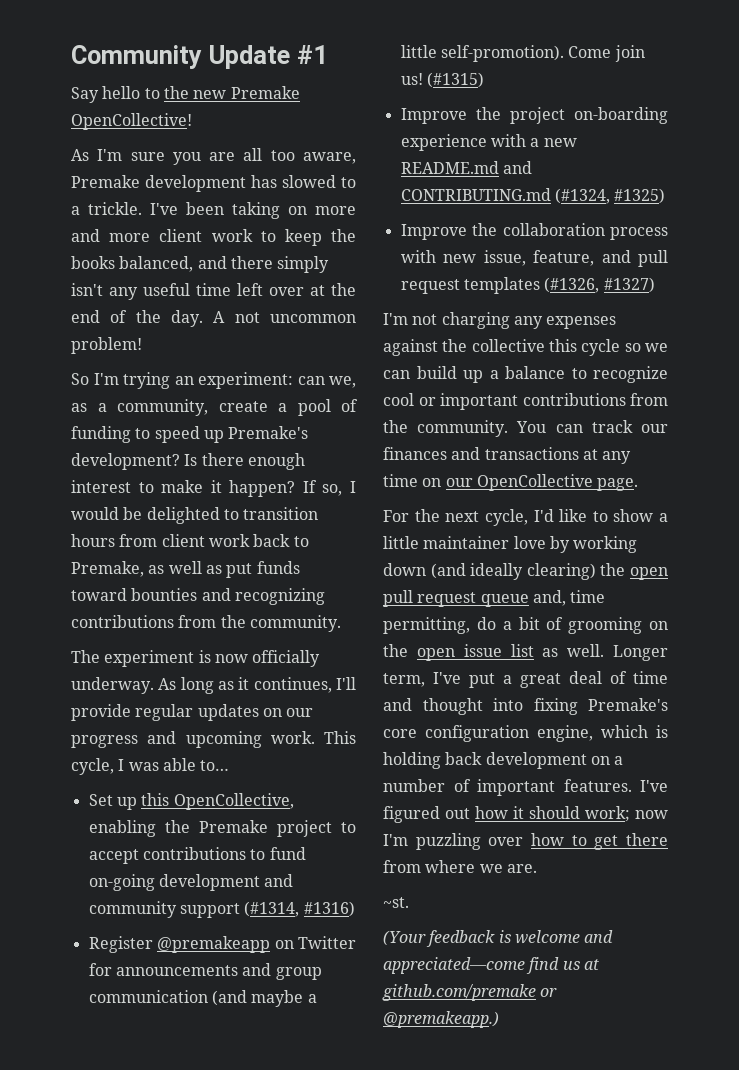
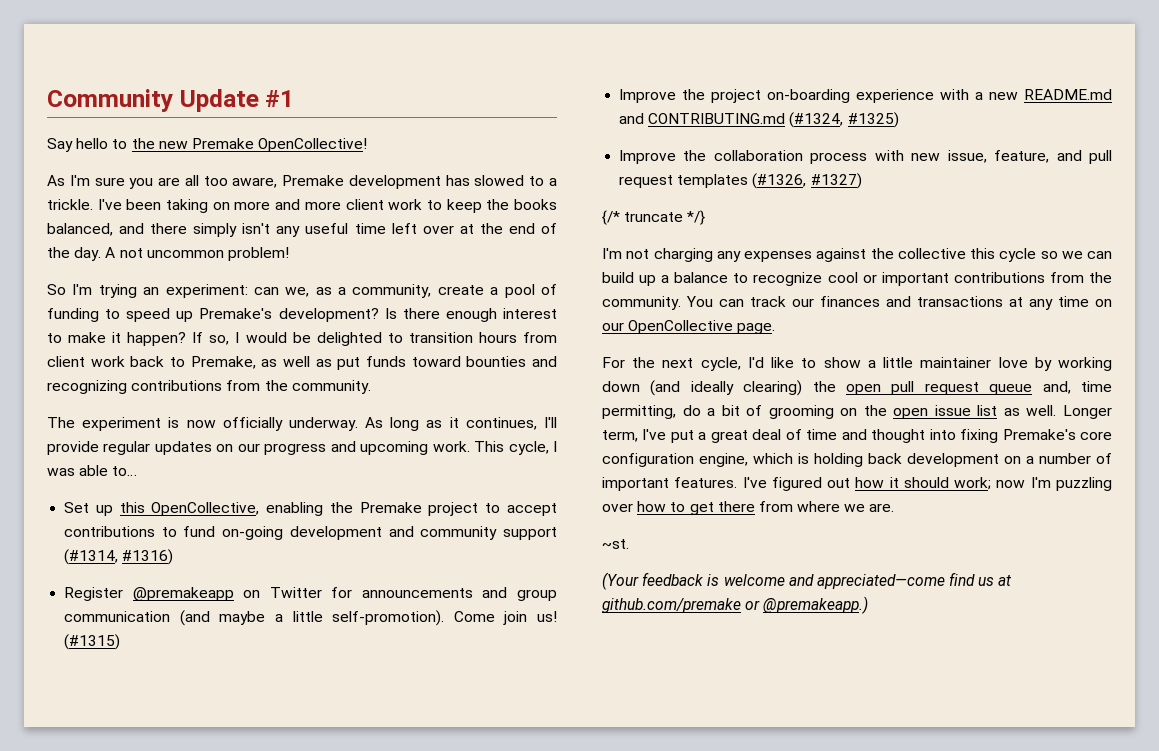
+ {/* truncate */}

